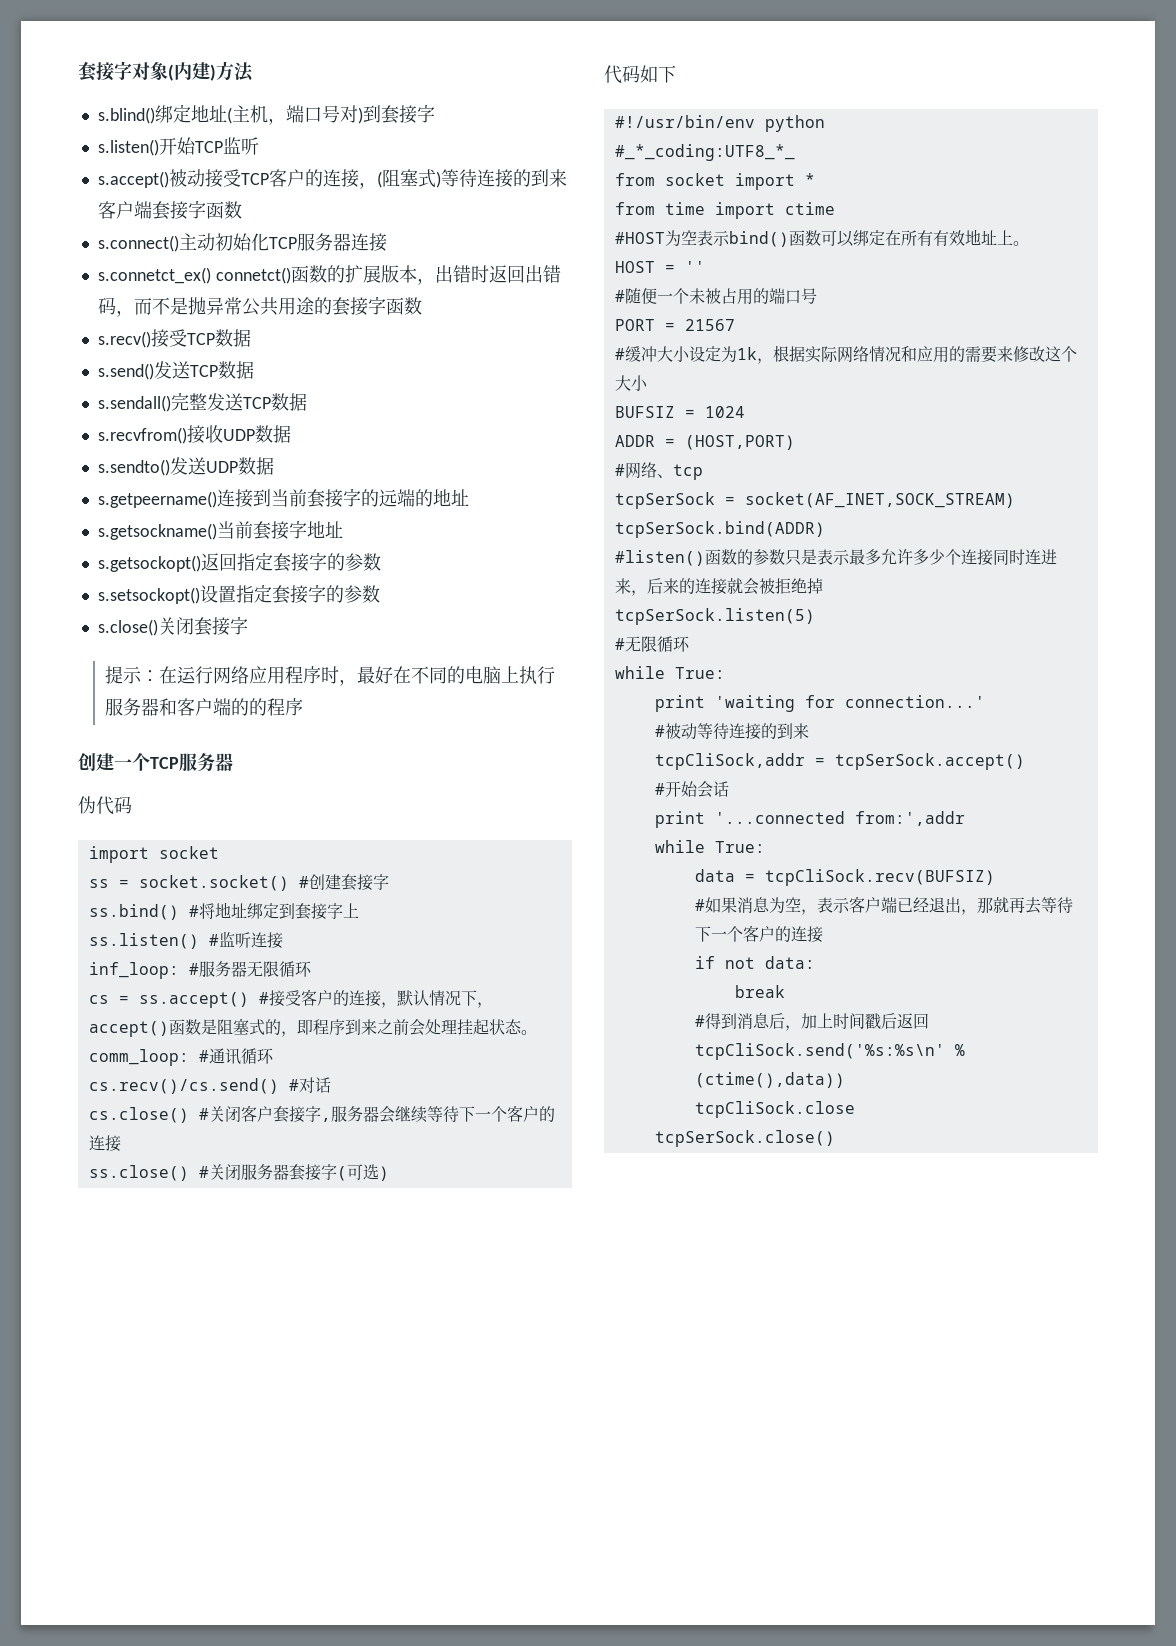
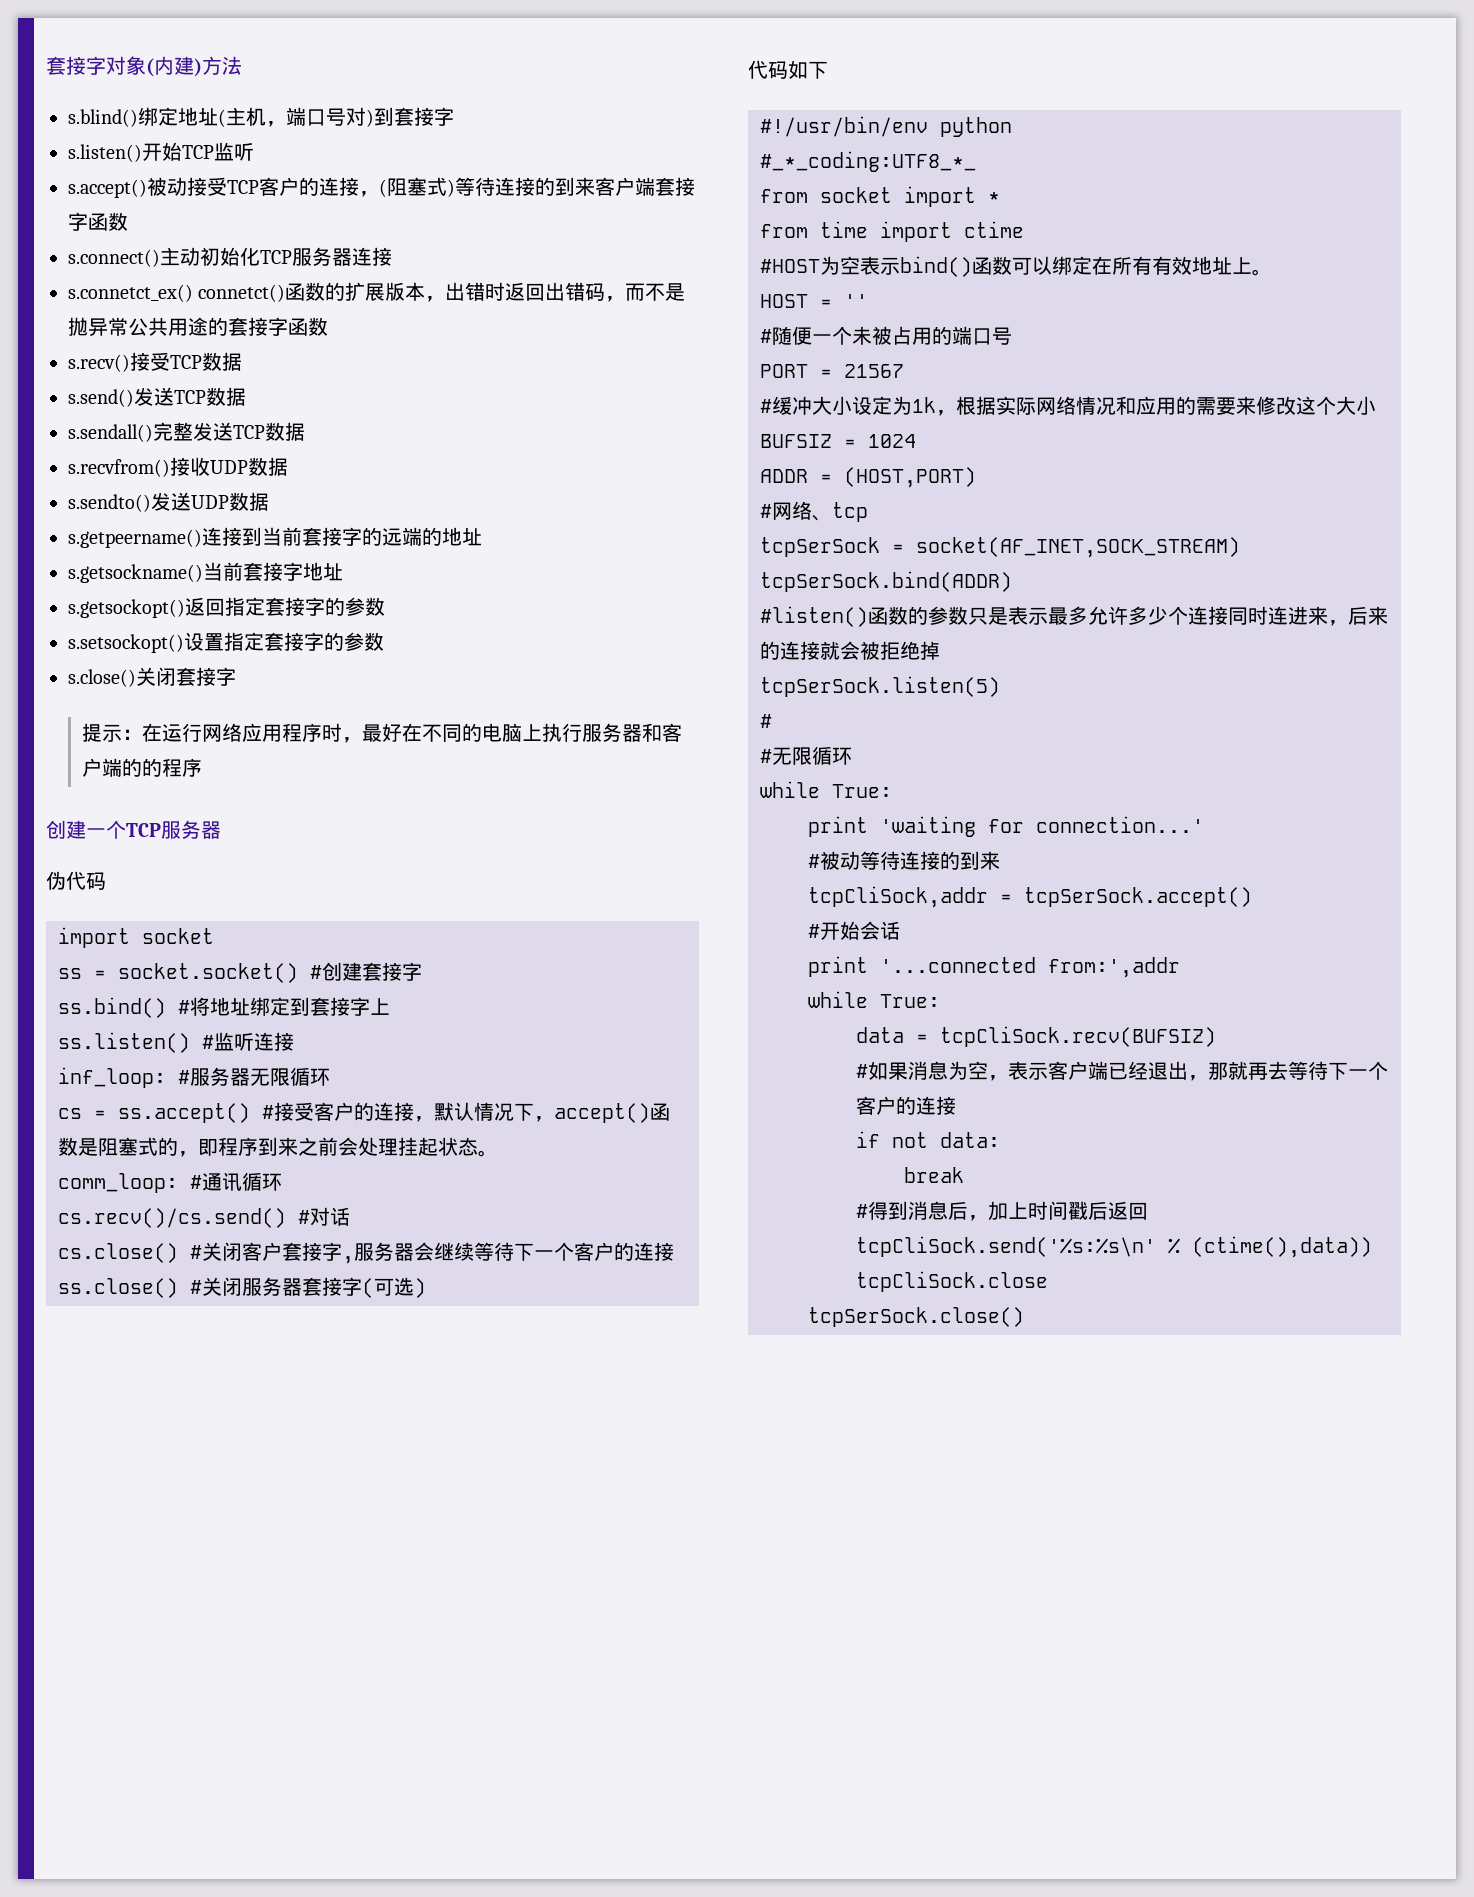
  tcpSerSock.listen(5)
+ #

